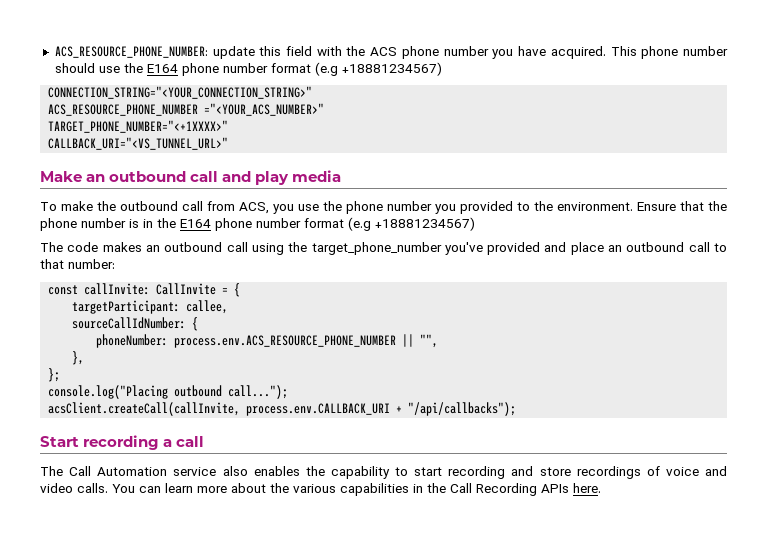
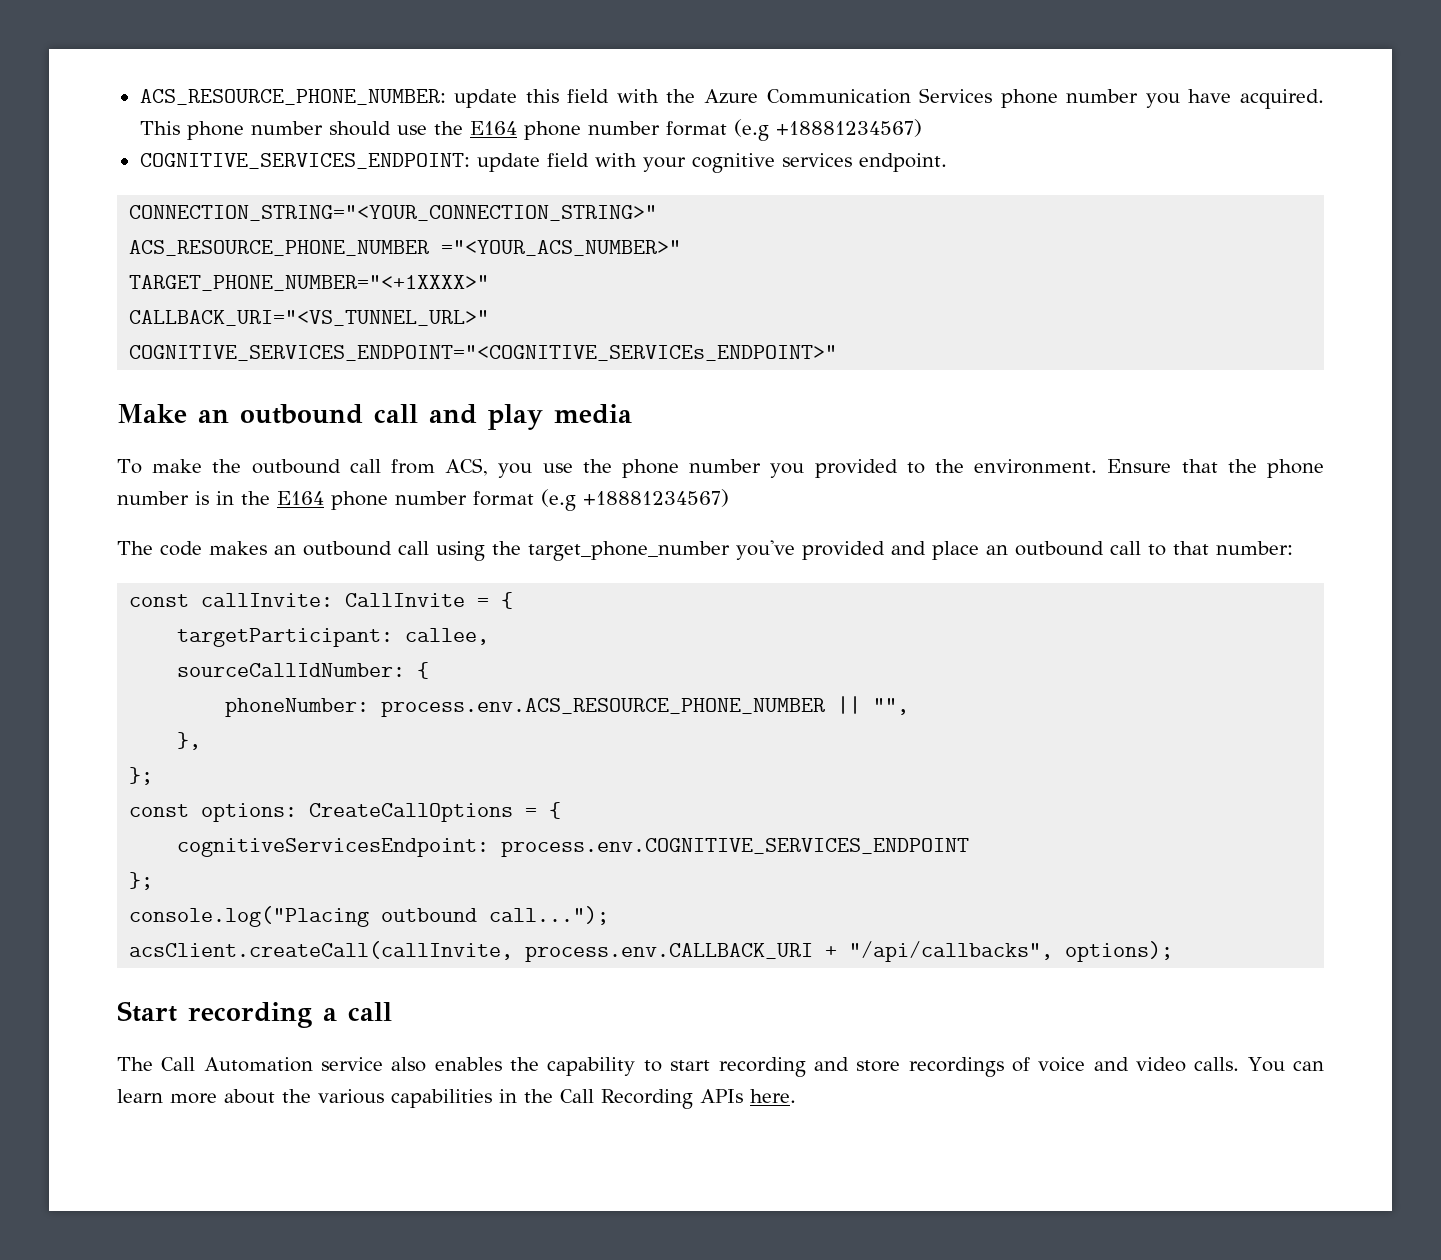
- ACS_RESOURCE_PHONE_NUMBER: update this field with the ACS phone number you have acquired.
+ ACS_RESOURCE_PHONE_NUMBER: update this field with the Azure Communication Services phone number you have acquired.
+ COGNITIVE_SERVICES_ENDPOINT: update field with your cognitive services endpoint.
+ COGNITIVE_SERVICES_ENDPOINT="<COGNITIVE_SERVICEs_ENDPOINT>"
+ const options: CreateCallOptions = {
+ cognitiveServicesEndpoint: process.env.COGNITIVE_SERVICES_ENDPOINT
+ };
- acsClient.createCall(callInvite, process.env.CALLBACK_URI + "/api/callbacks");
+ acsClient.createCall(callInvite, process.env.CALLBACK_URI + "/api/callbacks", options);

